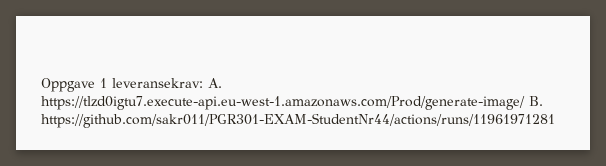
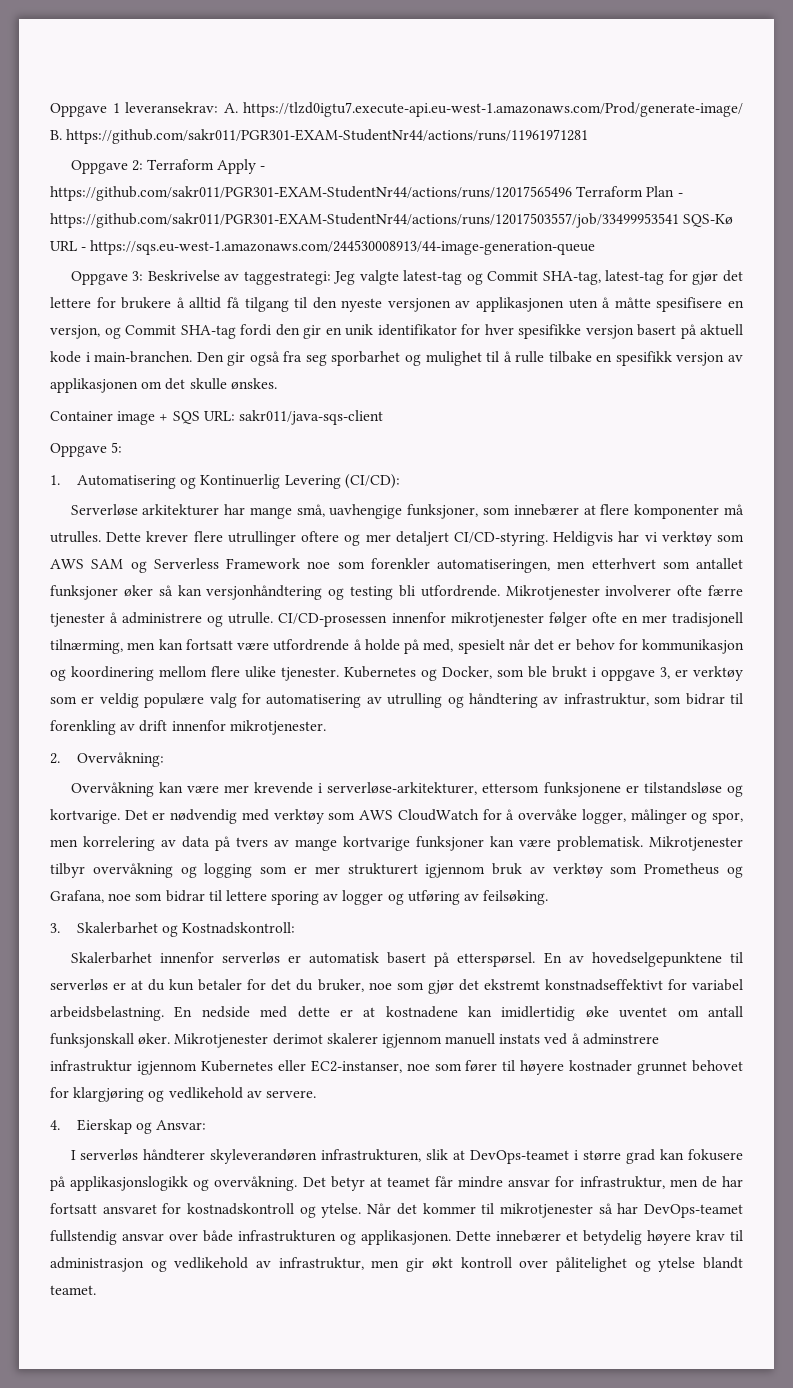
+ Oppgave 2: Terraform Apply - https://github.com/sakr011/PGR301-EXAM-StudentNr44/actions/runs/12017565496 Terraform Plan - https://github.com/sakr011/PGR301-EXAM-StudentNr44/actions/runs/12017503557/job/33499953541 SQS-Kø URL - https://sqs.eu-west-1.amazonaws.com/244530008913/44-image-generation-queue
+ Oppgave 3: Beskrivelse av taggestrategi: Jeg valgte latest-tag og Commit SHA-tag, latest-tag for gjør det lettere for brukere å alltid få tilgang til den nyeste versjonen av applikasjonen uten å måtte spesifisere en versjon, og Commit SHA-tag fordi den gir en unik identifikator for hver spesifikke versjon basert på aktuell kode i main-branchen. Den gir også fra seg sporbarhet og mulighet til å rulle tilbake en spesifikk versjon av applikasjonen om det skulle ønskes.
+ Container image + SQS URL: sakr011/java-sqs-client
+ Oppgave 5:
+ 1. Automatisering og Kontinuerlig Levering (CI/CD):
+ Serverløse arkitekturer har mange små, uavhengige funksjoner, som innebærer at flere komponenter må utrulles. Dette krever flere utrullinger oftere og mer detaljert CI/CD-styring. Heldigvis har vi verktøy som AWS SAM og Serverless Framework noe som forenkler automatiseringen, men etterhvert som antallet funksjoner øker så kan versjonhåndtering og testing bli utfordrende. Mikrotjenester involverer ofte færre tjenester å administrere og utrulle. CI/CD-prosessen innenfor mikrotjenester følger ofte en mer tradisjonell tilnærming, men kan fortsatt være utfordrende å holde på med, spesielt når det er behov for kommunikasjon og koordinering mellom flere ulike tjenester. Kubernetes og Docker, som ble brukt i oppgave 3, er verktøy som er veldig populære valg for automatisering av utrulling og håndtering av infrastruktur, som bidrar til forenkling av drift innenfor mikrotjenester.
+ 2. Overvåkning:
+ Overvåkning kan være mer krevende i serverløse-arkitekturer, ettersom funksjonene er tilstandsløse og kortvarige. Det er nødvendig med verktøy som AWS CloudWatch for å overvåke logger, målinger og spor, men korrelering av data på tvers av mange kortvarige funksjoner kan være problematisk. Mikrotjenester tilbyr overvåkning og logging som er mer strukturert igjennom bruk av verktøy som Prometheus og Grafana, noe som bidrar til lettere sporing av logger og utføring av feilsøking.
+ 3. Skalerbarhet og Kostnadskontroll:
+ Skalerbarhet innenfor serverløs er automatisk basert på etterspørsel. En av hovedselgepunktene til serverløs er at du kun betaler for det du bruker, noe som gjør det ekstremt konstnadseffektivt for variabel arbeidsbelastning. En nedside med dette er at kostnadene kan imidlertidig øke uventet om antall funksjonskall øker. Mikrotjenester derimot skalerer igjennom manuell instats ved å adminstrere infrastruktur igjennom Kubernetes eller EC2-instanser, noe som fører til høyere kostnader grunnet behovet for klargjøring og vedlikehold av servere.
+ 4. Eierskap og Ansvar:
+ I serverløs håndterer skyleverandøren infrastrukturen, slik at DevOps-teamet i større grad kan fokusere på applikasjonslogikk og overvåkning. Det betyr at teamet får mindre ansvar for infrastruktur, men de har fortsatt ansvaret for kostnadskontroll og ytelse. Når det kommer til mikrotjenester så har DevOps-teamet fullstendig ansvar over både infrastrukturen og applikasjonen. Dette innebærer et betydelig høyere krav til administrasjon og vedlikehold av infrastruktur, men gir økt kontroll over pålitelighet og ytelse blandt teamet.

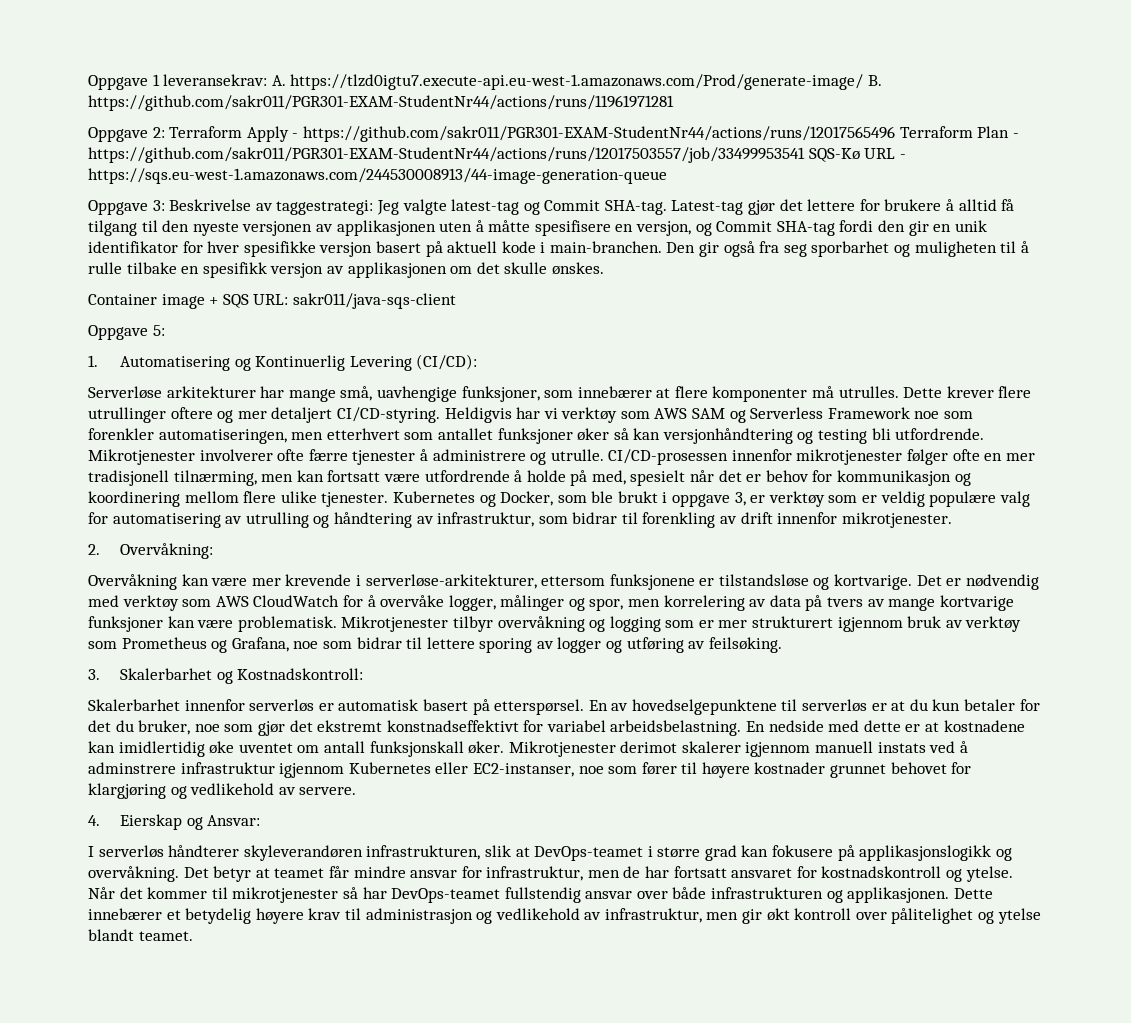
- Oppgave 3: Beskrivelse av taggestrategi: Jeg valgte latest-tag og Commit SHA-tag, latest-tag for gjør det lettere for brukere å alltid få tilgang til den nyeste versjonen av applikasjonen uten å måtte spesifisere en versjon, og Commit SHA-tag fordi den gir en unik identifikator for hver spesifikke versjon basert på aktuell kode i main-branchen.
+ Oppgave 3: Beskrivelse av taggestrategi: Jeg valgte latest-tag og Commit SHA-tag. Latest-tag gjør det lettere for brukere å alltid få tilgang til den nyeste versjonen av applikasjonen uten å måtte spesifisere en versjon, og Commit SHA-tag fordi den gir en unik identifikator for hver spesifikke versjon basert på aktuell kode i main-branchen.
- Den gir også fra seg sporbarhet og mulighet til å rulle tilbake en spesifikk versjon av applikasjonen om det skulle ønskes.
+ Den gir også fra seg sporbarhet og muligheten til å rulle tilbake en spesifikk versjon av applikasjonen om det skulle ønskes.

